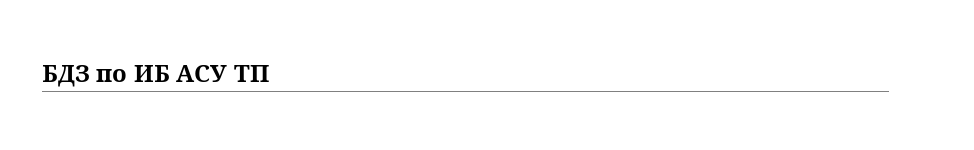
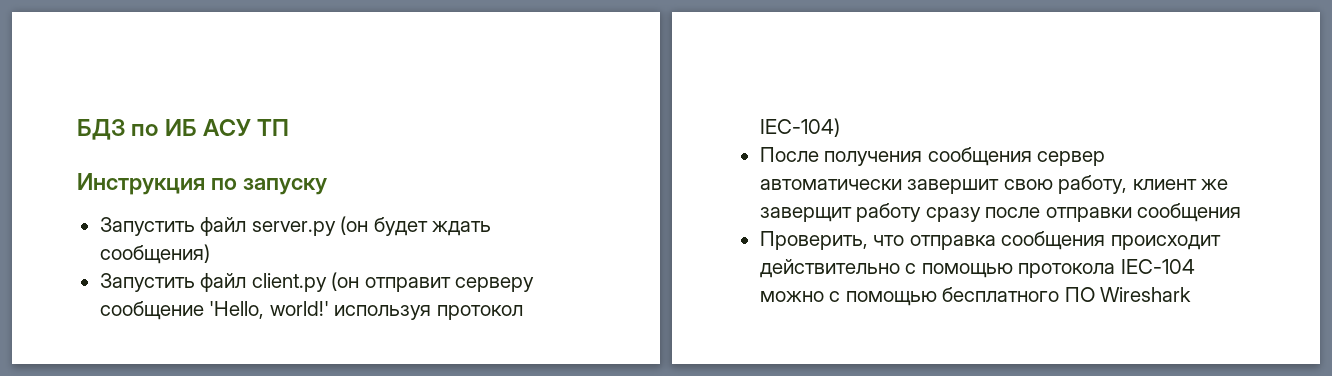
+ Инструкция по запуску
+ Запустить файл server.py (он будет ждать сообщения)
+ Запустить файл client.py (он отправит серверу сообщение 'Hello, world!' используя протокол IEC-104)
+ После получения сообщения сервер автоматически завершит свою работу, клиент же заверщит работу сразу после отправки сообщения
+ Проверить, что отправка сообщения происходит действительно с помощью протокола IEC-104 можно с помощью бесплатного ПО Wireshark

